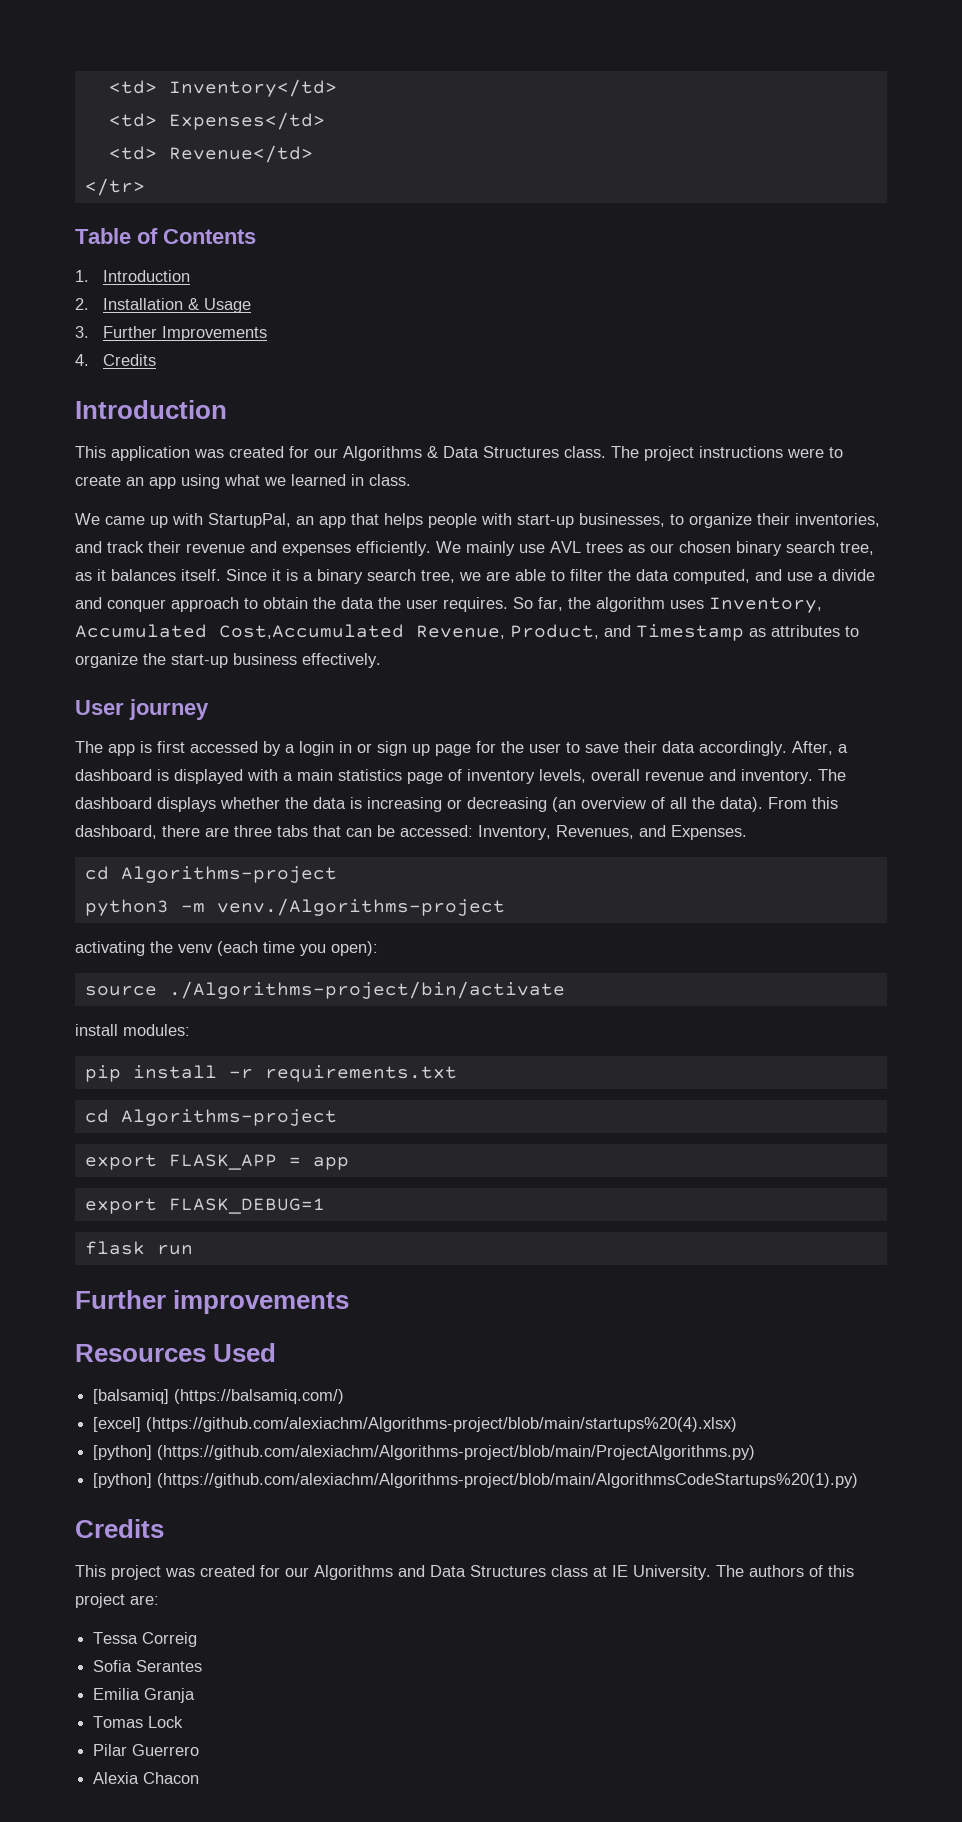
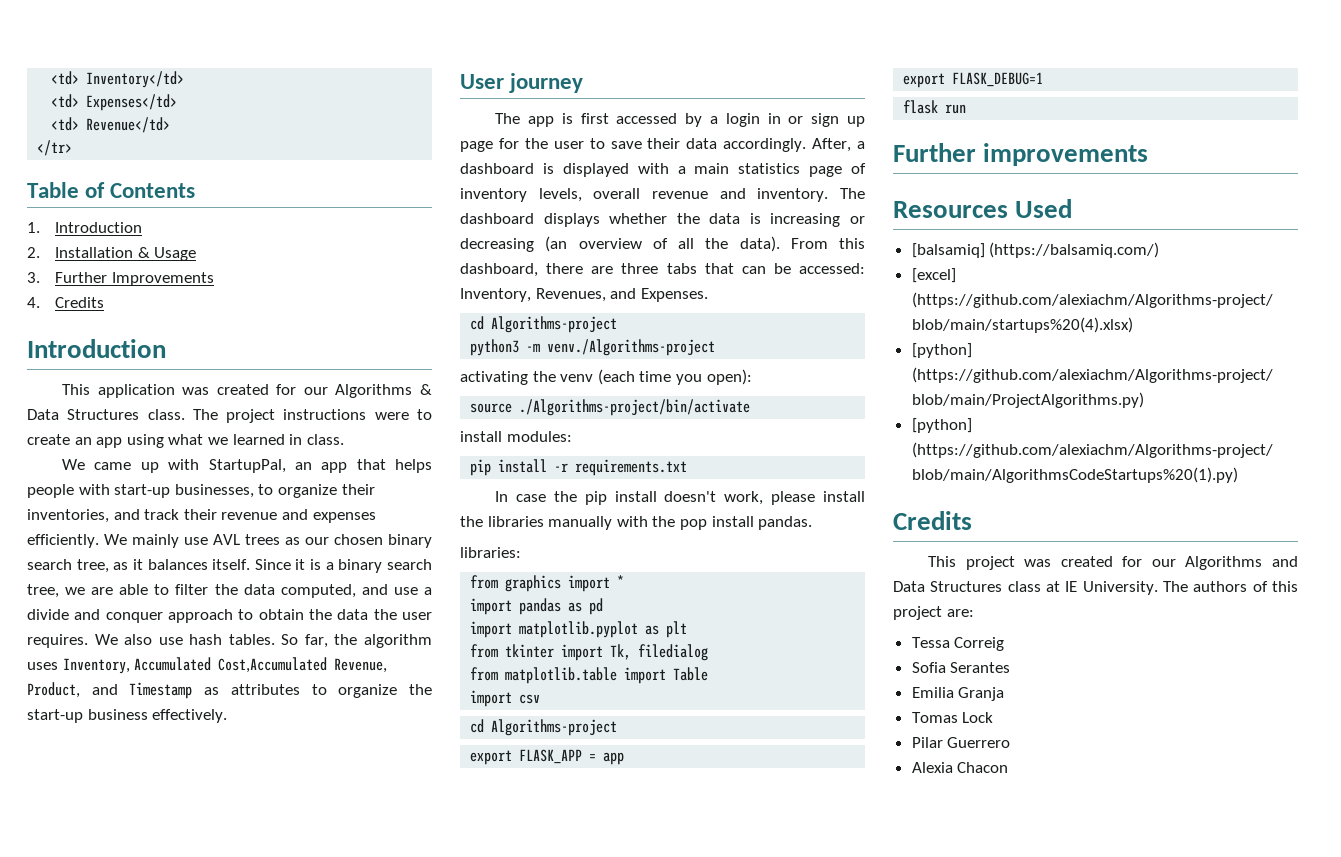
+ We also use hash tables.
+ In case the pip install doesn't work, please install the libraries manually with the pop install pandas.
+ libraries:
+ from graphics import *
+ import pandas as pd
+ import matplotlib.pyplot as plt
+ from tkinter import Tk, filedialog
+ from matplotlib.table import Table
+ import csv

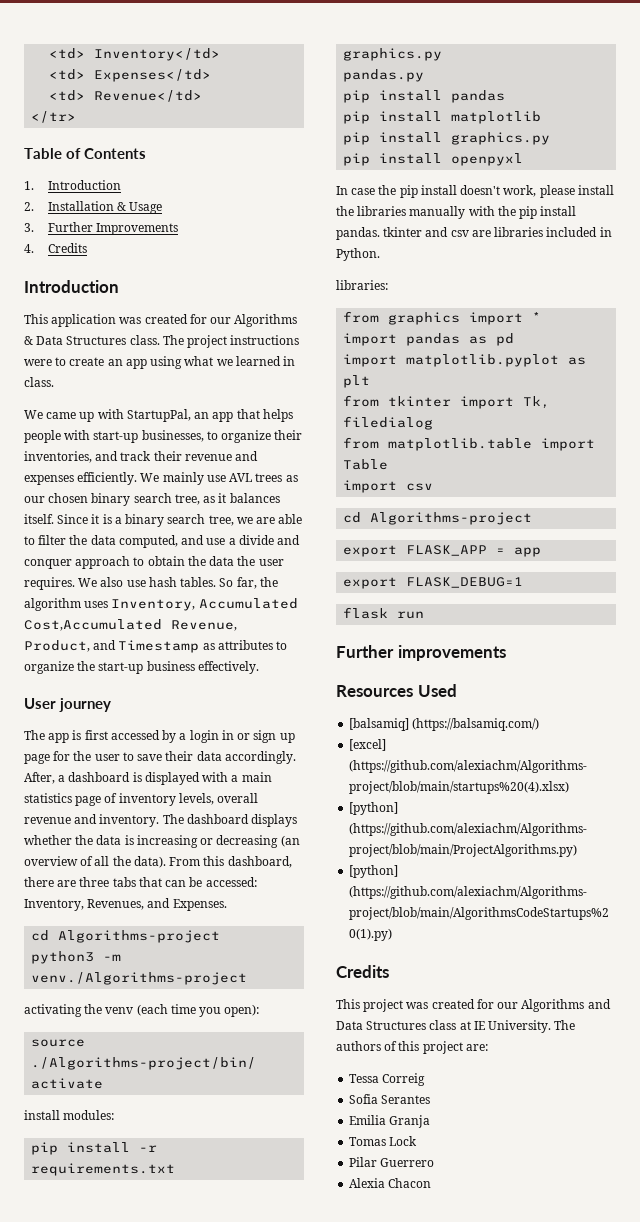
  pip install -r requirements.txt
+ graphics.py
+ pandas.py
+ pip install pandas
+ pip install matplotlib
+ pip install graphics.py
+ pip install openpyxl
- In case the pip install doesn't work, please install the libraries manually with the pop install pandas.
+ In case the pip install doesn't work, please install the libraries manually with the pip install pandas. tkinter and csv are libraries included in Python.

